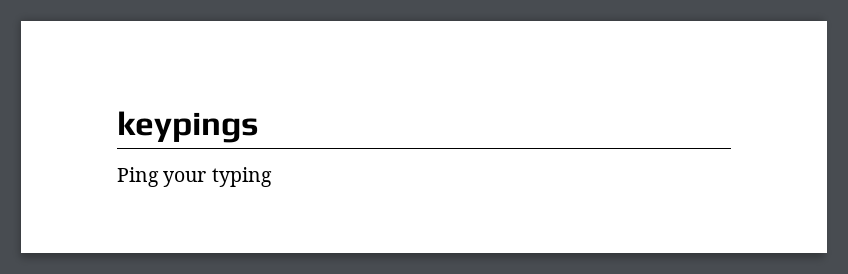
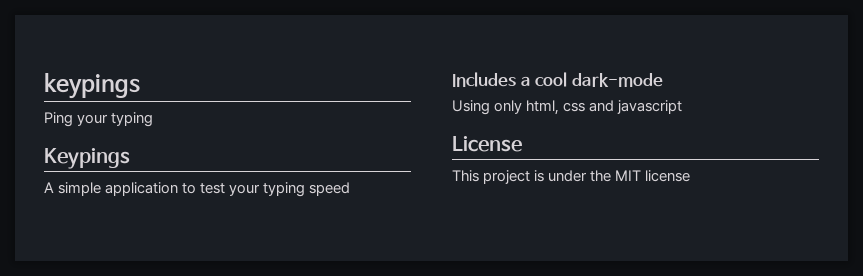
+ Keypings
+ A simple application to test your typing speed
+ Includes a cool dark-mode
+ Using only html, css and javascript
+ License
+ This project is under the MIT license

